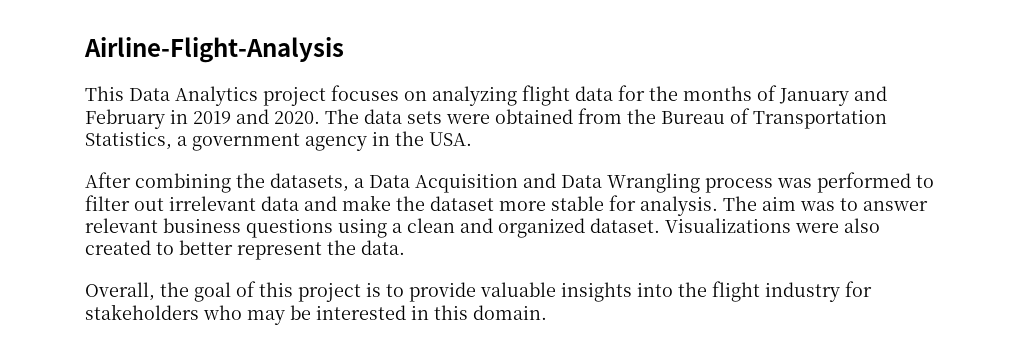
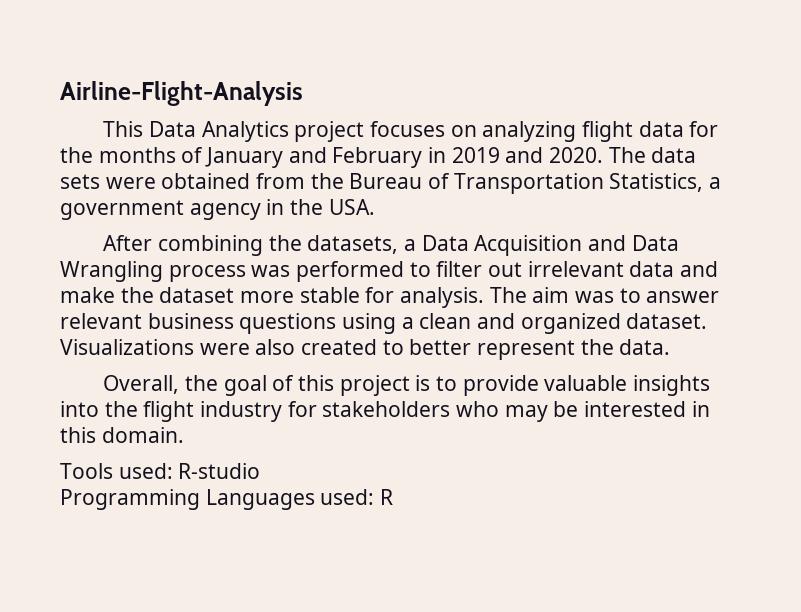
+ Tools used: R-studio
+ Programming Languages used: R

